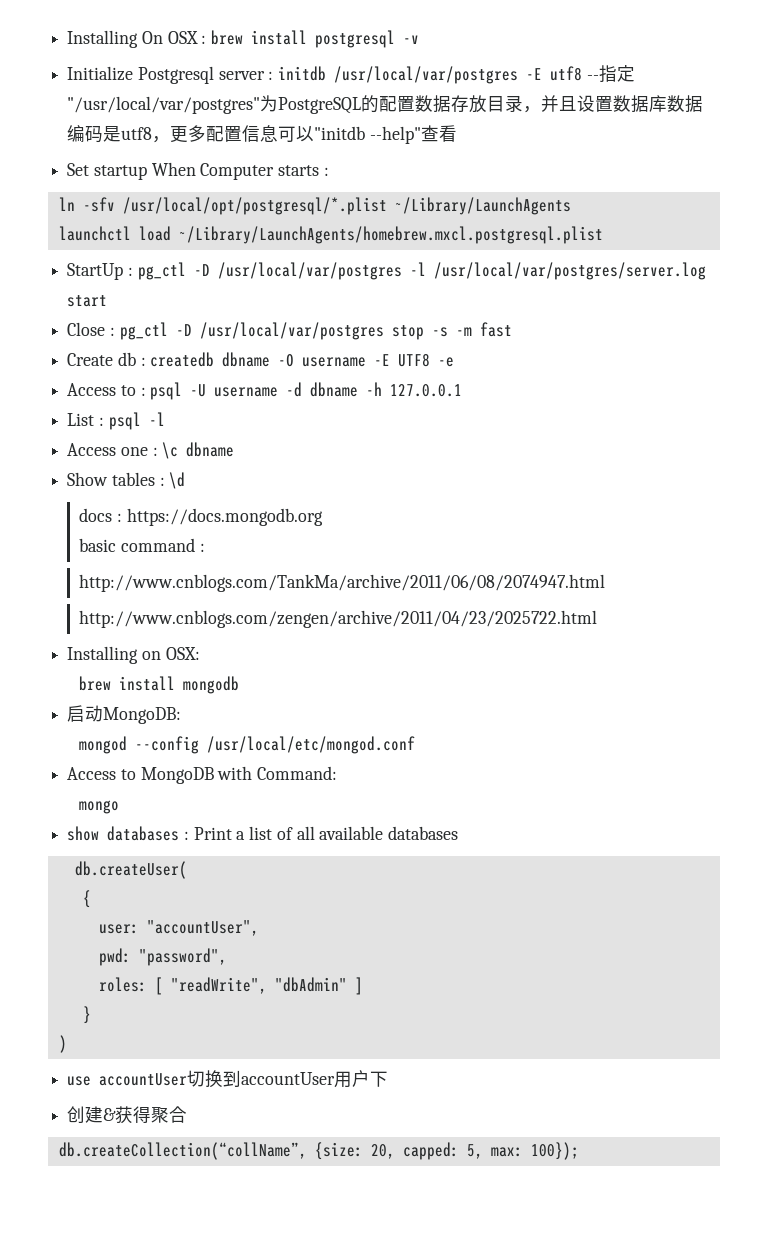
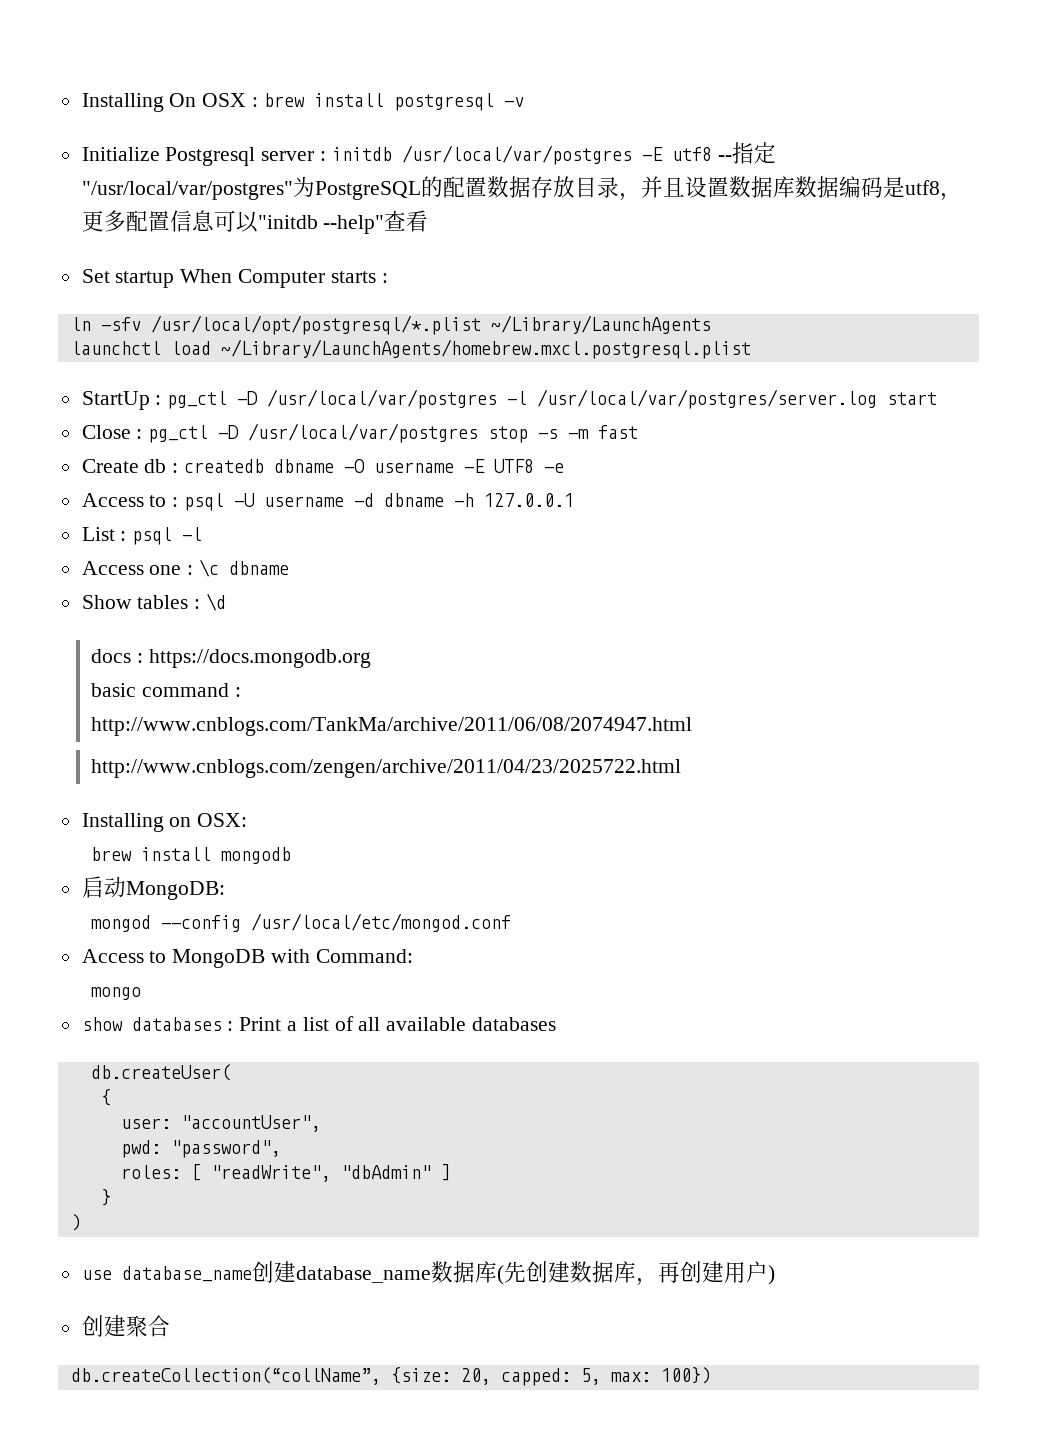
- use accountUser切换到accountUser用户下
- 创建&获得聚合
+ use database_name创建database_name数据库(先创建数据库，再创建用户)
+ 创建聚合
- db.createCollection(“collName”, {size: 20, capped: 5, max: 100});
+ db.createCollection(“collName”, {size: 20, capped: 5, max: 100})

